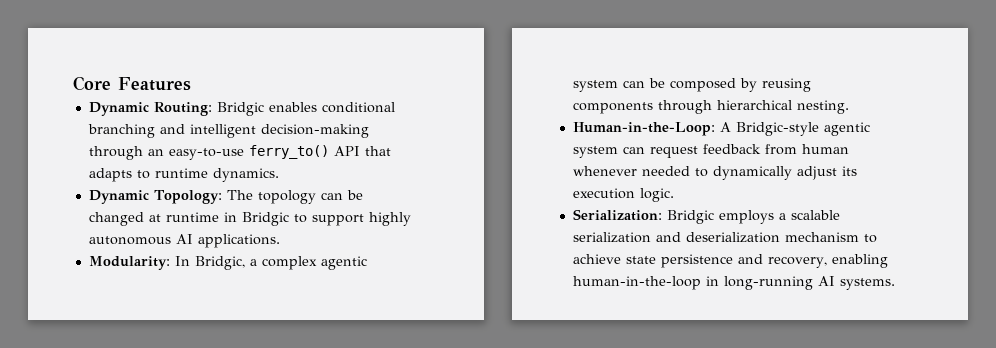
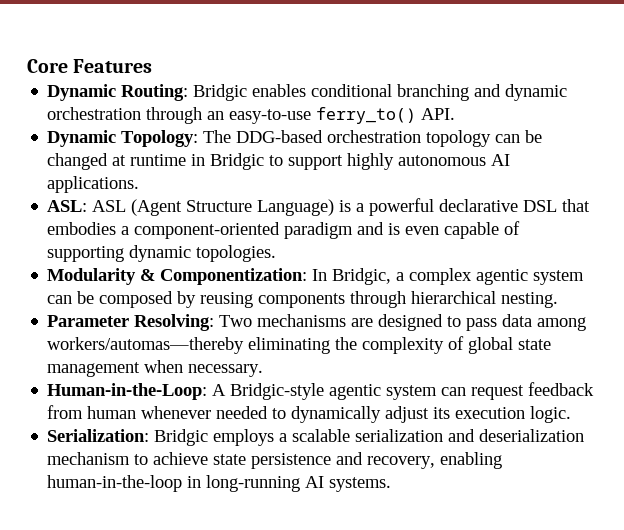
- Dynamic Routing: Bridgic enables conditional branching and intelligent decision-making through an easy-to-use ferry_to() API that adapts to runtime dynamics.
+ Dynamic Routing: Bridgic enables conditional branching and dynamic orchestration through an easy-to-use ferry_to() API.
- Dynamic Topology: The topology can be changed at runtime in Bridgic to support highly autonomous AI applications.
+ Dynamic Topology: The DDG-based orchestration topology can be changed at runtime in Bridgic to support highly autonomous AI applications.
- Modularity: In Bridgic, a complex agentic system can be composed by reusing components through hierarchical nesting.
+ ASL: ASL (Agent Structure Language) is a powerful declarative DSL that embodies a component-oriented paradigm and is even capable of supporting dynamic topologies.
+ Modularity & Componentization: In Bridgic, a complex agentic system can be composed by reusing components through hierarchical nesting.
+ Parameter Resolving: Two mechanisms are designed to pass data among workers/automas—thereby eliminating the complexity of global state management when necessary.

